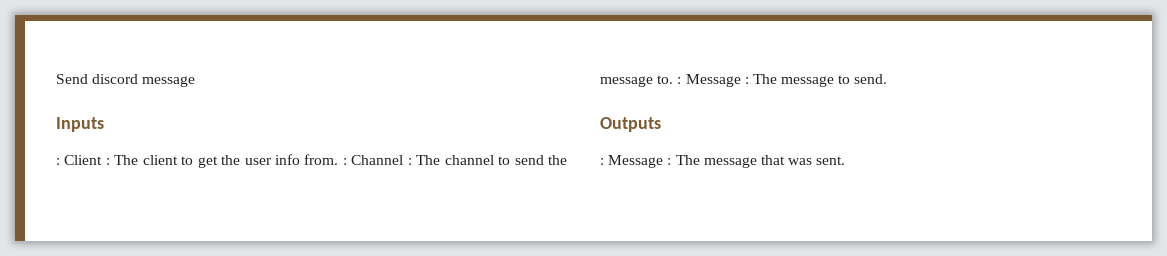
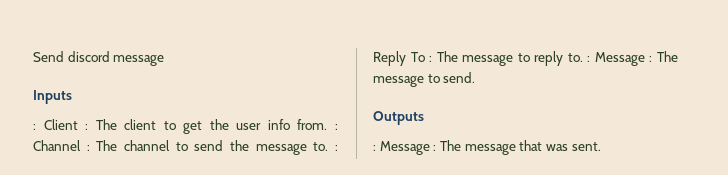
- : Client : The client to get the user info from. : Channel : The channel to send the message to. : Message : The message to send.
+ : Client : The client to get the user info from. : Channel : The channel to send the message to. : Reply To : The message to reply to. : Message : The message to send.

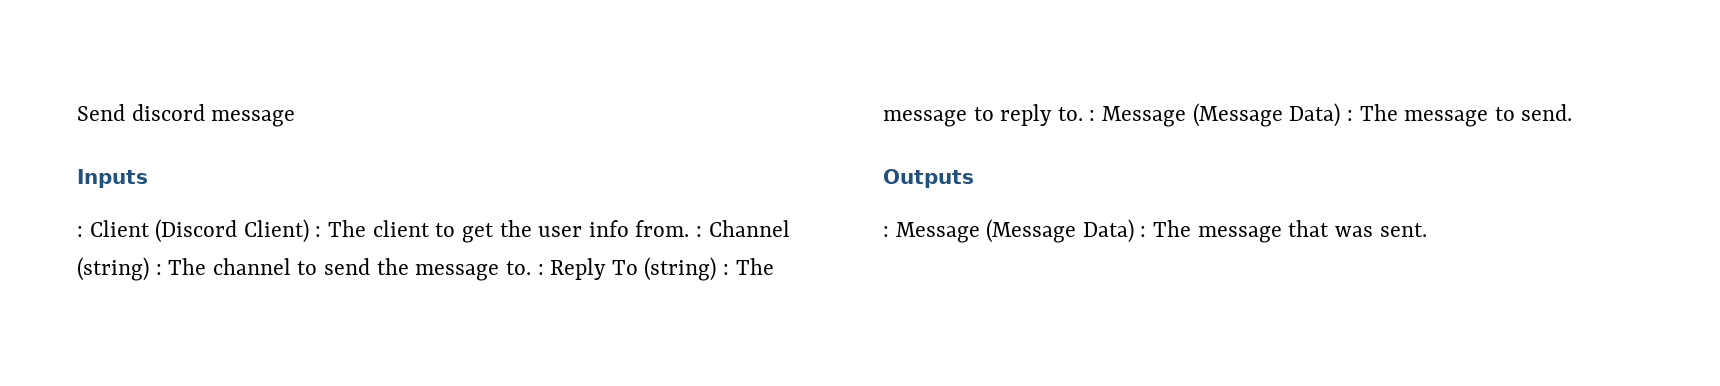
- : Client : The client to get the user info from. : Channel : The channel to send the message to. : Reply To : The message to reply to. : Message : The message to send.
+ : Client (Discord Client) : The client to get the user info from. : Channel (string) : The channel to send the message to. : Reply To (string) : The message to reply to. : Message (Message Data) : The message to send.
- : Message : The message that was sent.
+ : Message (Message Data) : The message that was sent.

